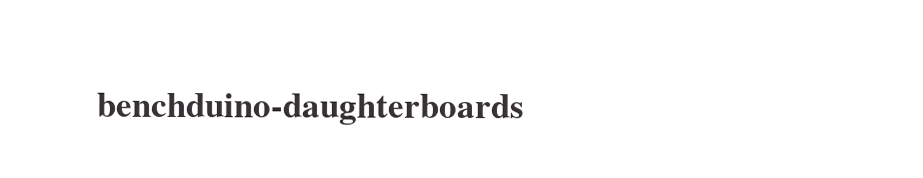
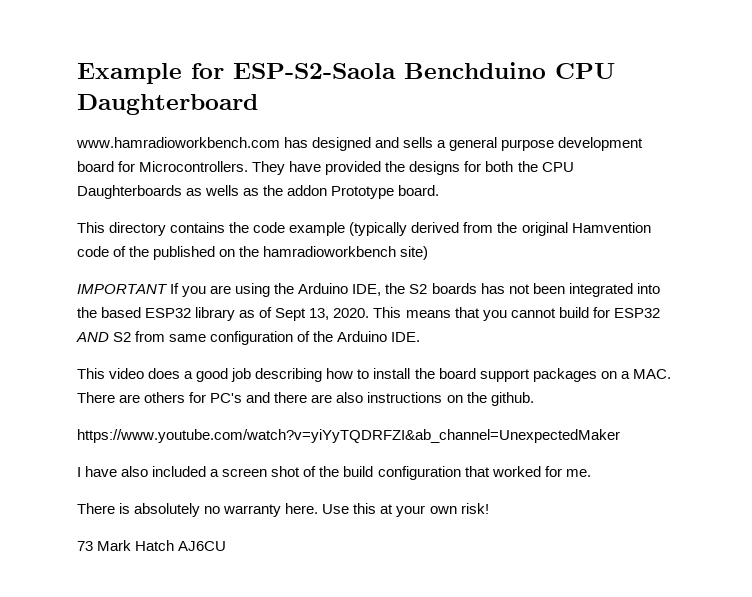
- benchduino-daughterboards
+ Example for ESP-S2-Saola Benchduino CPU Daughterboard
+ www.hamradioworkbench.com has designed and sells a general purpose development board for Microcontrollers. They have provided the designs for both the CPU Daughterboards as wells as the addon Prototype board.
+ This directory contains the code example (typically derived from the original Hamvention code of the published on the hamradioworkbench site)
+ IMPORTANT If you are using the Arduino IDE, the S2 boards has not been integrated into the based ESP32 library as of Sept 13, 2020. This means that you cannot build for ESP32 AND S2 from same configuration of the Arduino IDE.
+ This video does a good job describing how to install the board support packages on a MAC. There are others for PC's and there are also instructions on the github.
+ https://www.youtube.com/watch?v=yiYyTQDRFZI&ab_channel=UnexpectedMaker
+ I have also included a screen shot of the build configuration that worked for me.
+ There is absolutely no warranty here. Use this at your own risk!
+ 73 Mark Hatch AJ6CU

